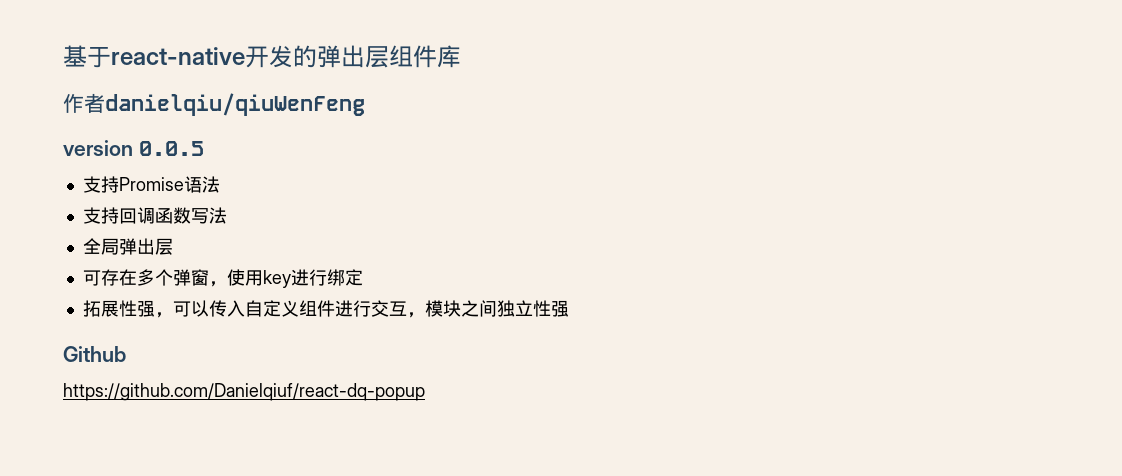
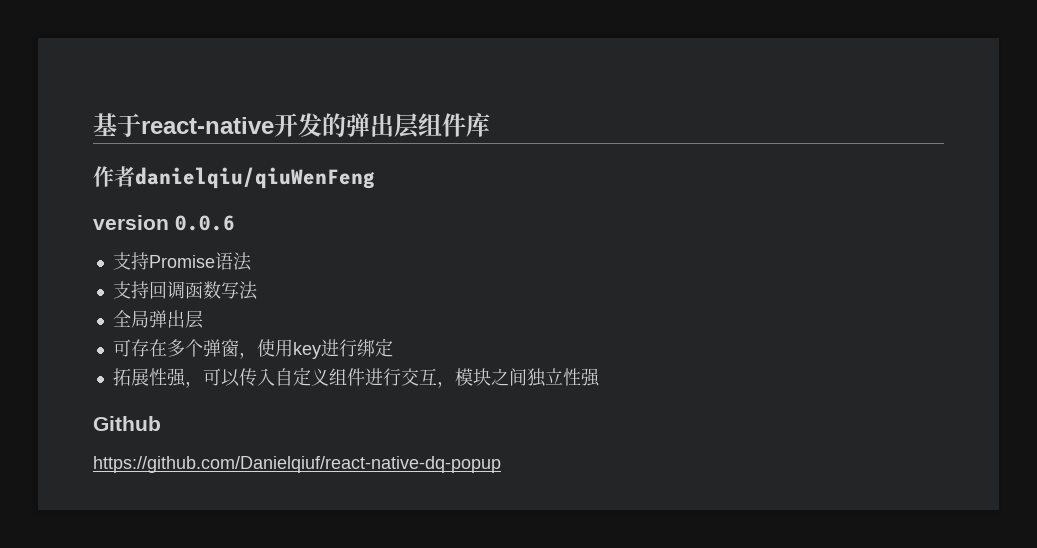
- version 0.0.5
+ version 0.0.6
- https://github.com/Danielqiuf/react-dq-popup
+ https://github.com/Danielqiuf/react-native-dq-popup

